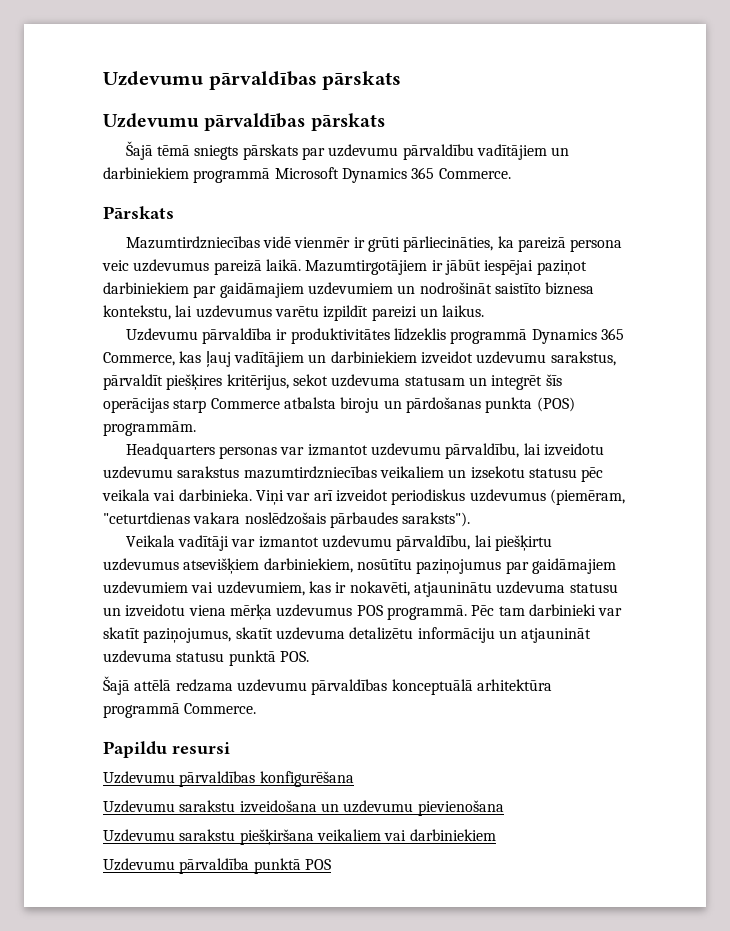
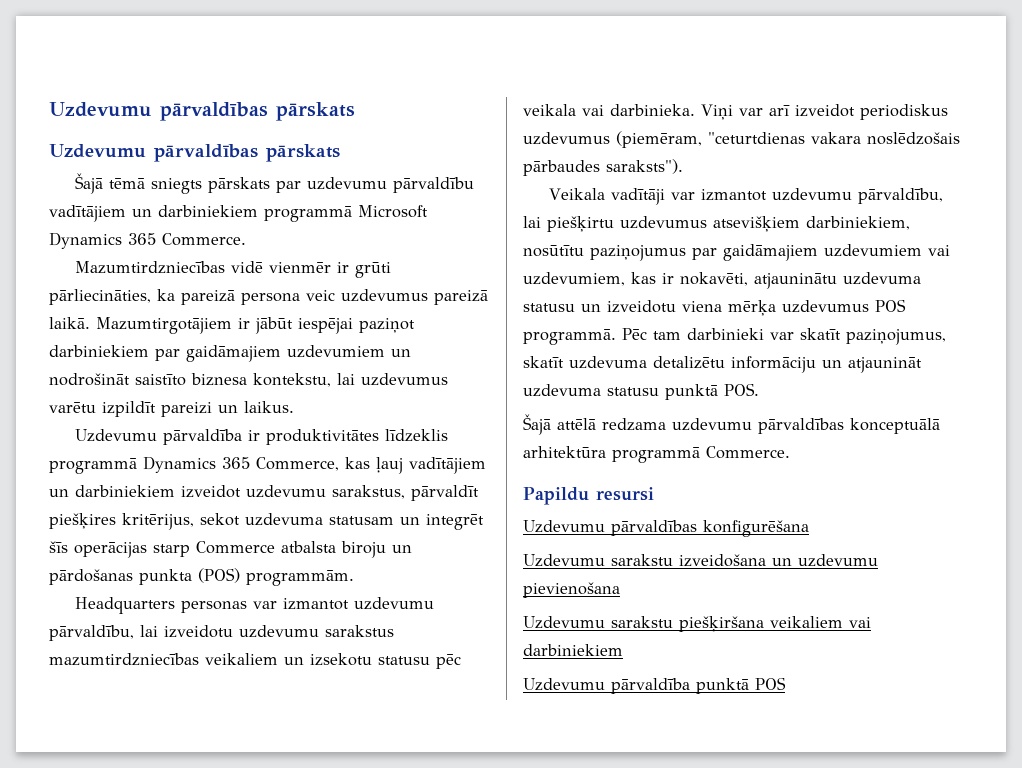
- Pārskats

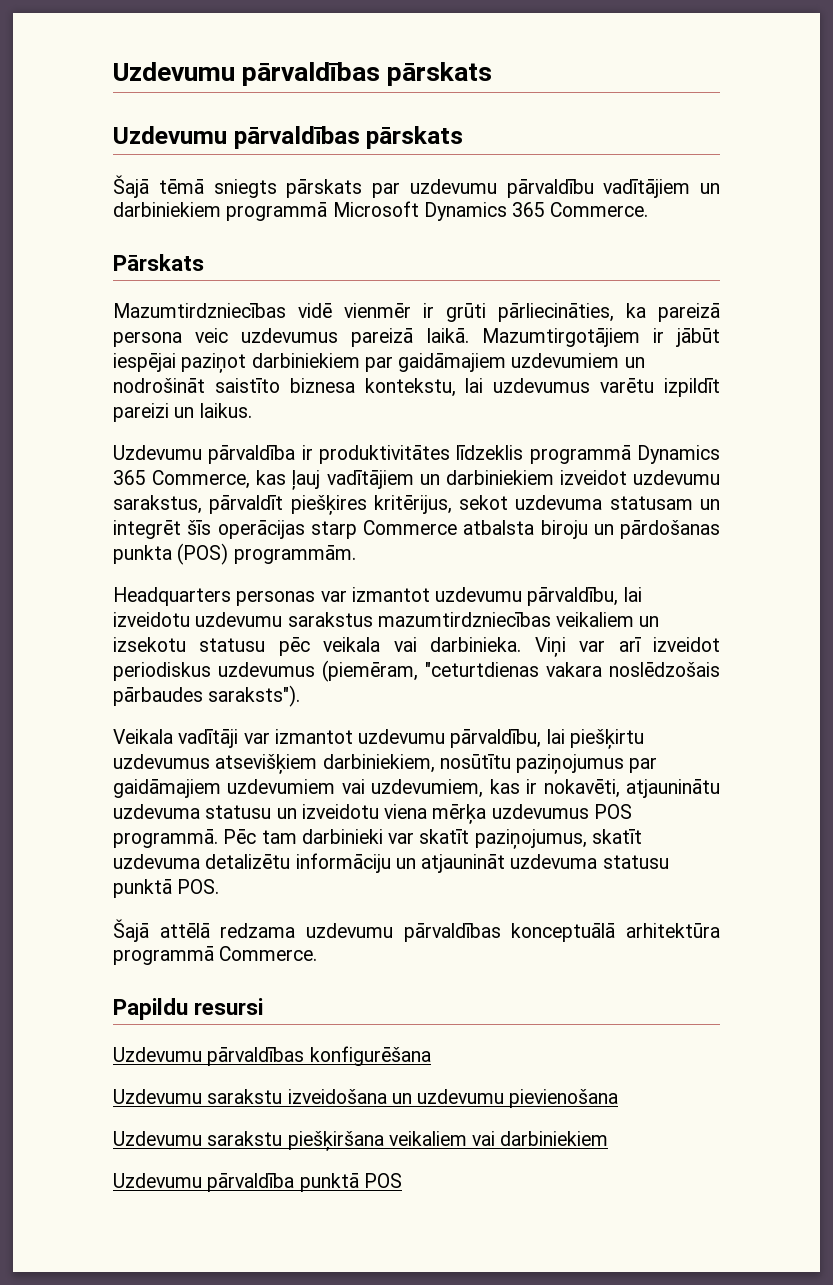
+ Pārskats

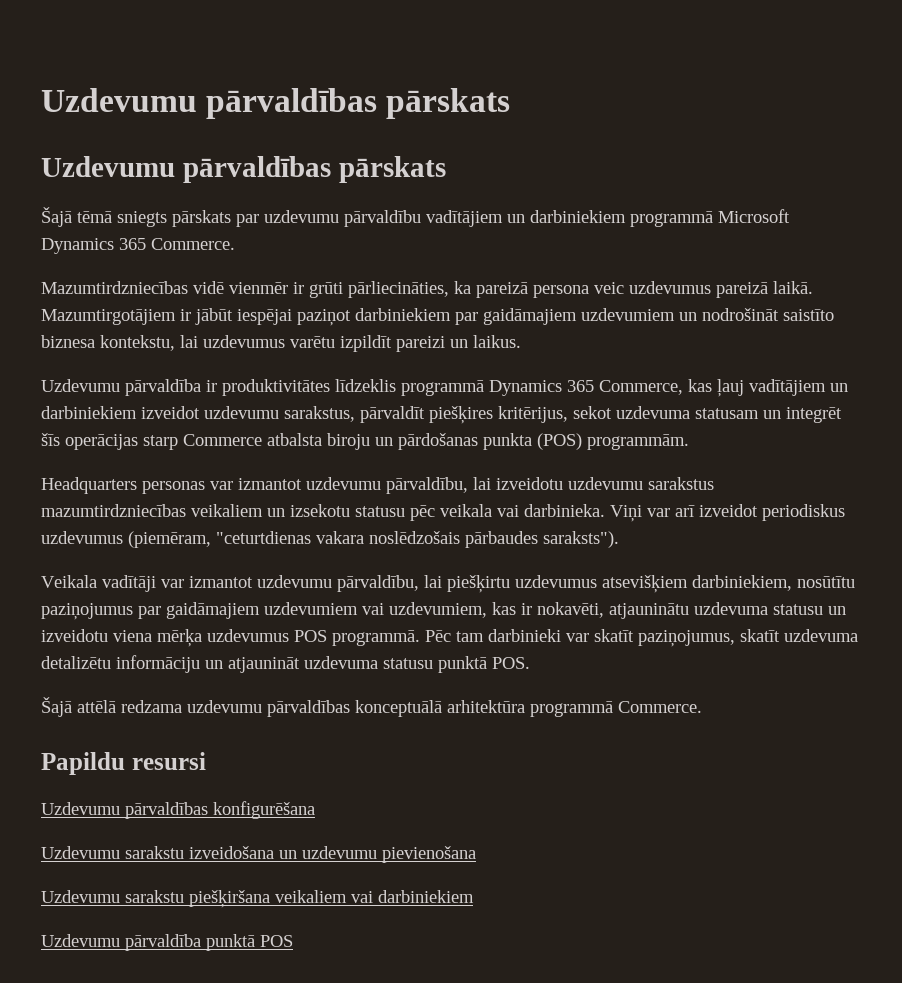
- Pārskats

